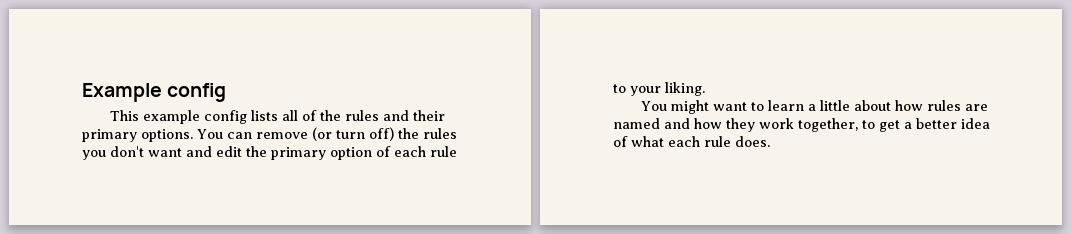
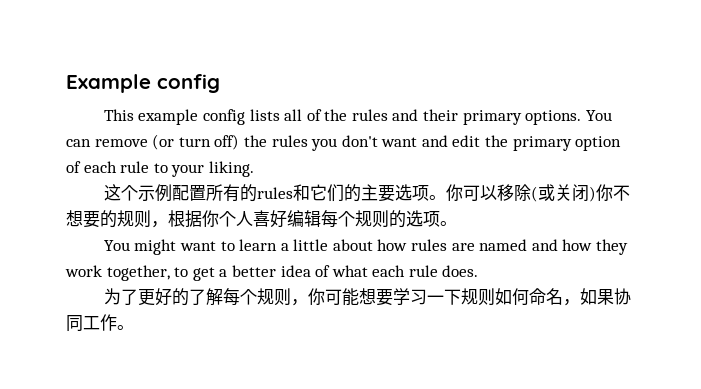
+ 这个示例配置所有的rules和它们的主要选项。你可以移除(或关闭)你不想要的规则，根据你个人喜好编辑每个规则的选项。
+ 为了更好的了解每个规则，你可能想要学习一下规则如何命名，如果协同工作。

